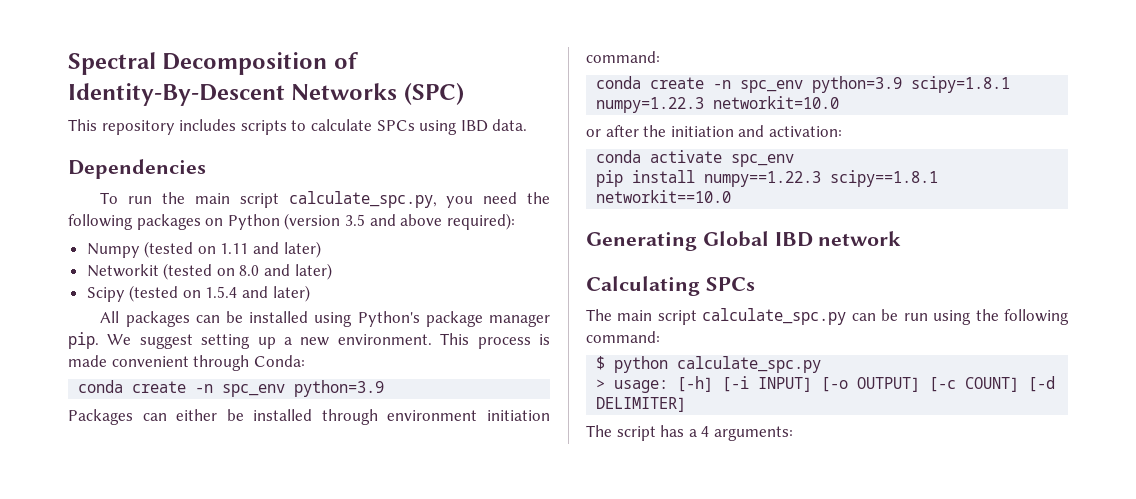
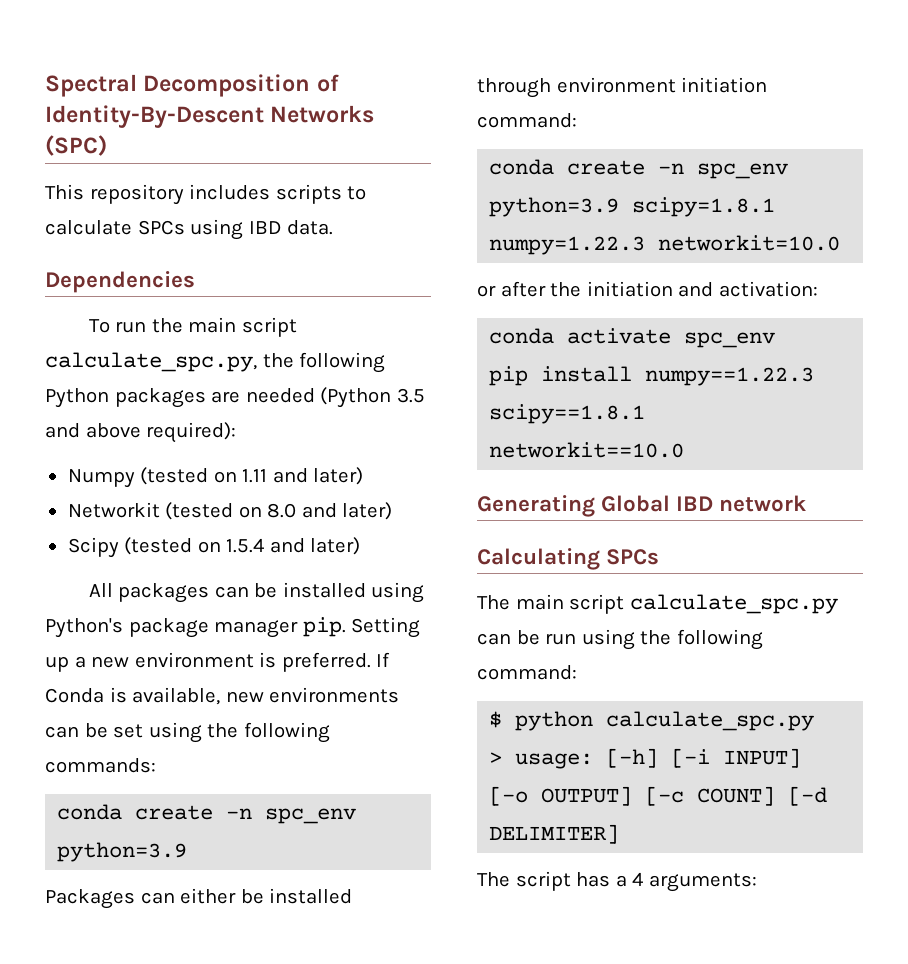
- To run the main script calculate_spc.py, you need the following packages on Python (version 3.5 and above required):
+ To run the main script calculate_spc.py, the following Python packages are needed (Python 3.5 and above required):
- We suggest setting up a new environment. This process is made convenient through Conda:
+ Setting up a new environment is preferred. If Conda is available, new environments can be set using the following commands:

